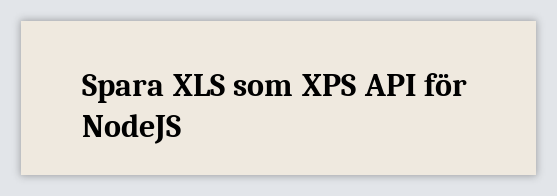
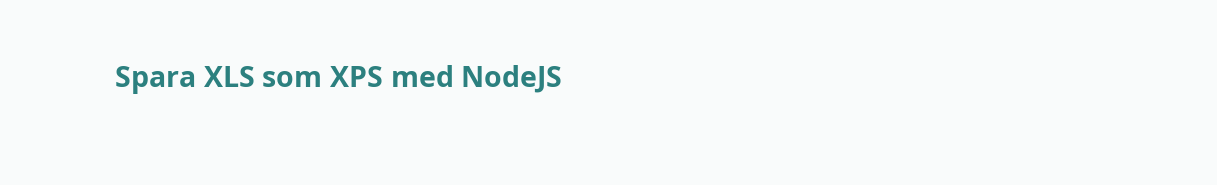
- Spara XLS som XPS API för NodeJS
+ Spara XLS som XPS med NodeJS

